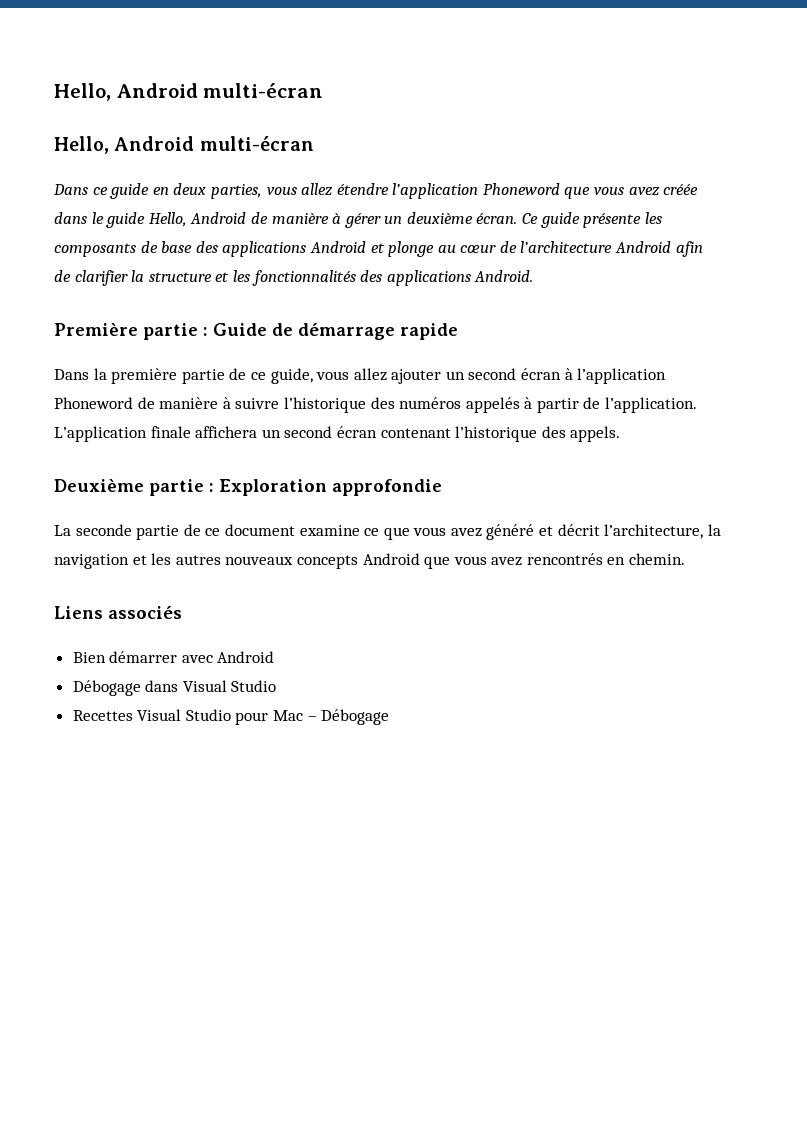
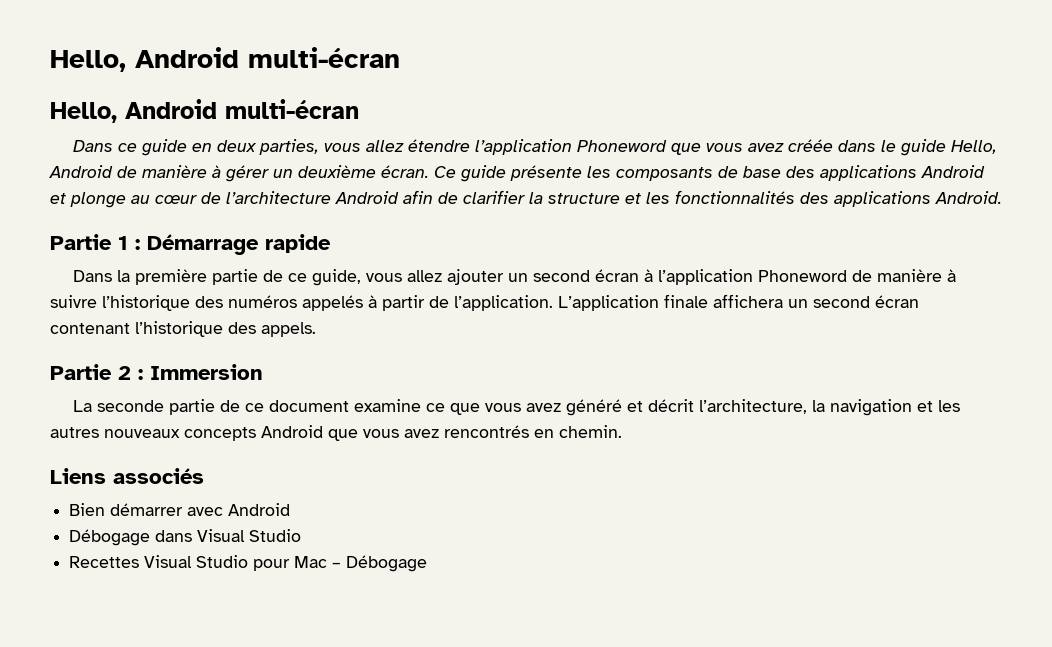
- Première partie : Guide de démarrage rapide
+ Partie 1 : Démarrage rapide
- Deuxième partie : Exploration approfondie
+ Partie 2 : Immersion

